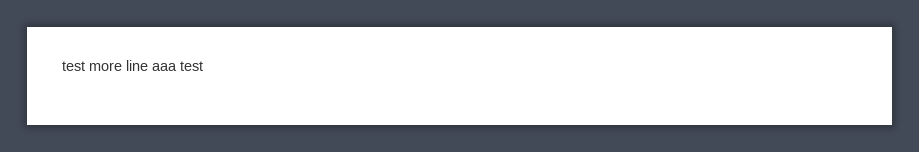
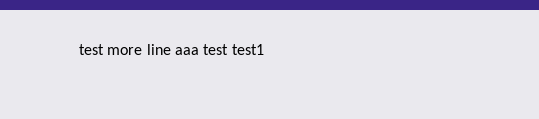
- test more line aaa test
+ test more line aaa test test1

